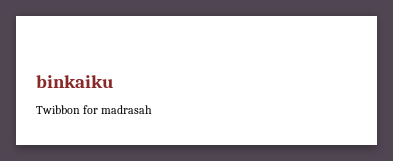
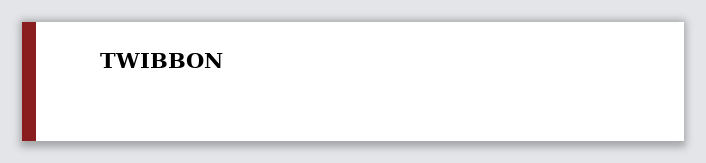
- binkaiku
- Twibbon for madrasah
+ TWIBBON

